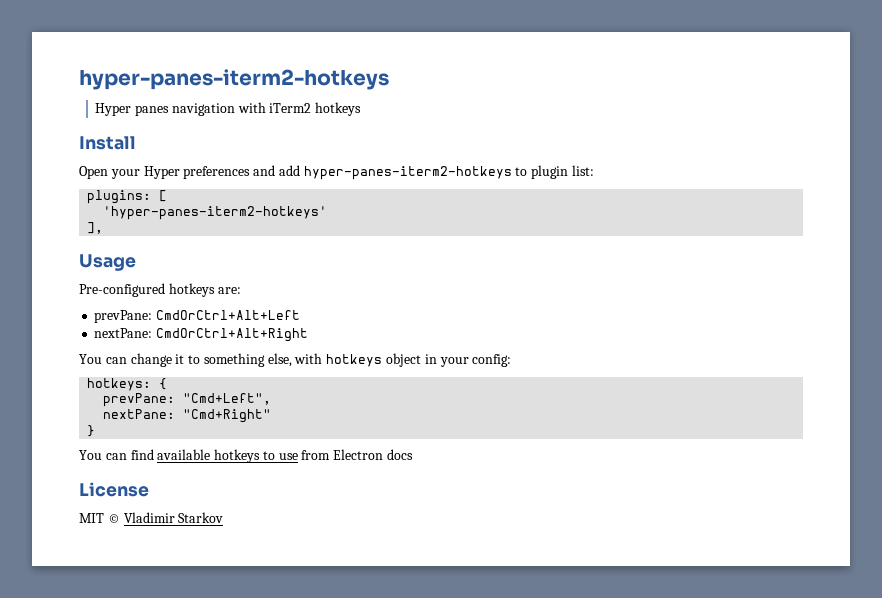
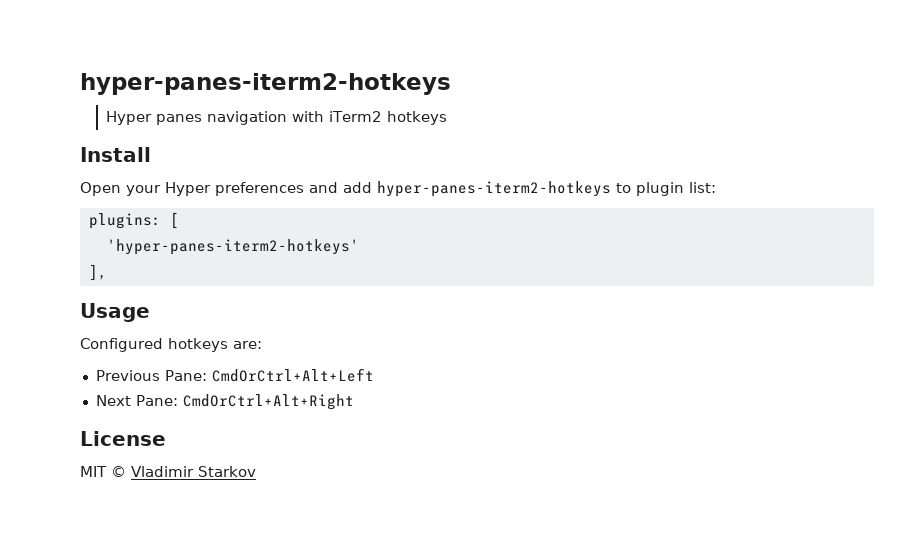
- Pre-configured hotkeys are:
+ Configured hotkeys are:
- prevPane: CmdOrCtrl+Alt+Left
+ Previous Pane: CmdOrCtrl+Alt+Left
- nextPane: CmdOrCtrl+Alt+Right
+ Next Pane: CmdOrCtrl+Alt+Right
- You can change it to something else, with hotkeys object in your config:
- hotkeys: {
- prevPane: "Cmd+Left",
- nextPane: "Cmd+Right"
- }
- You can find available hotkeys to use from Electron docs

